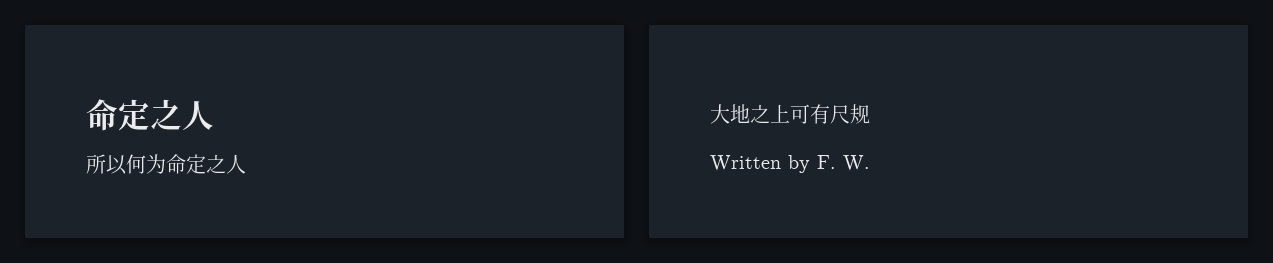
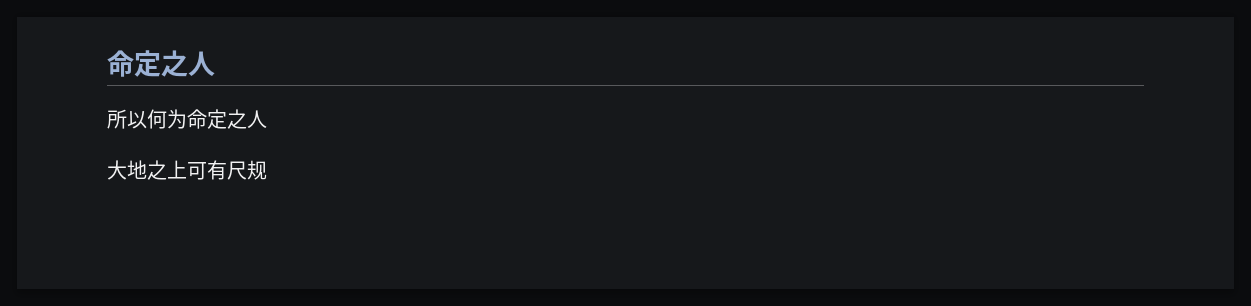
- Written by F. W.

